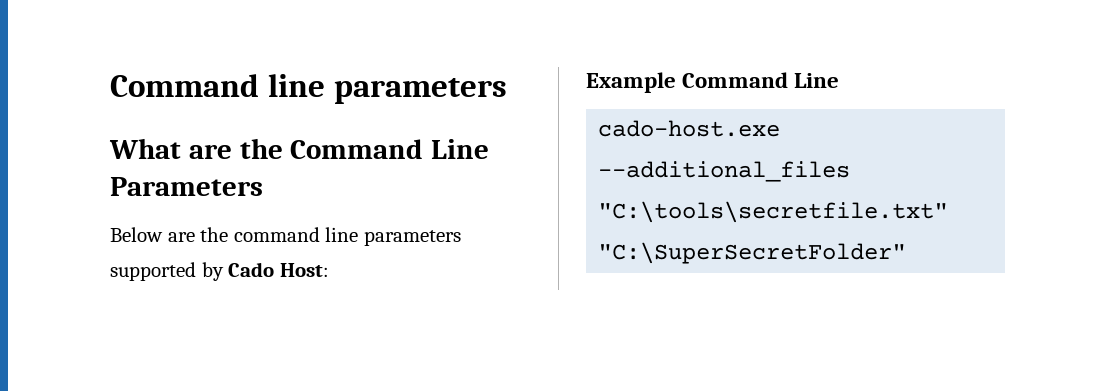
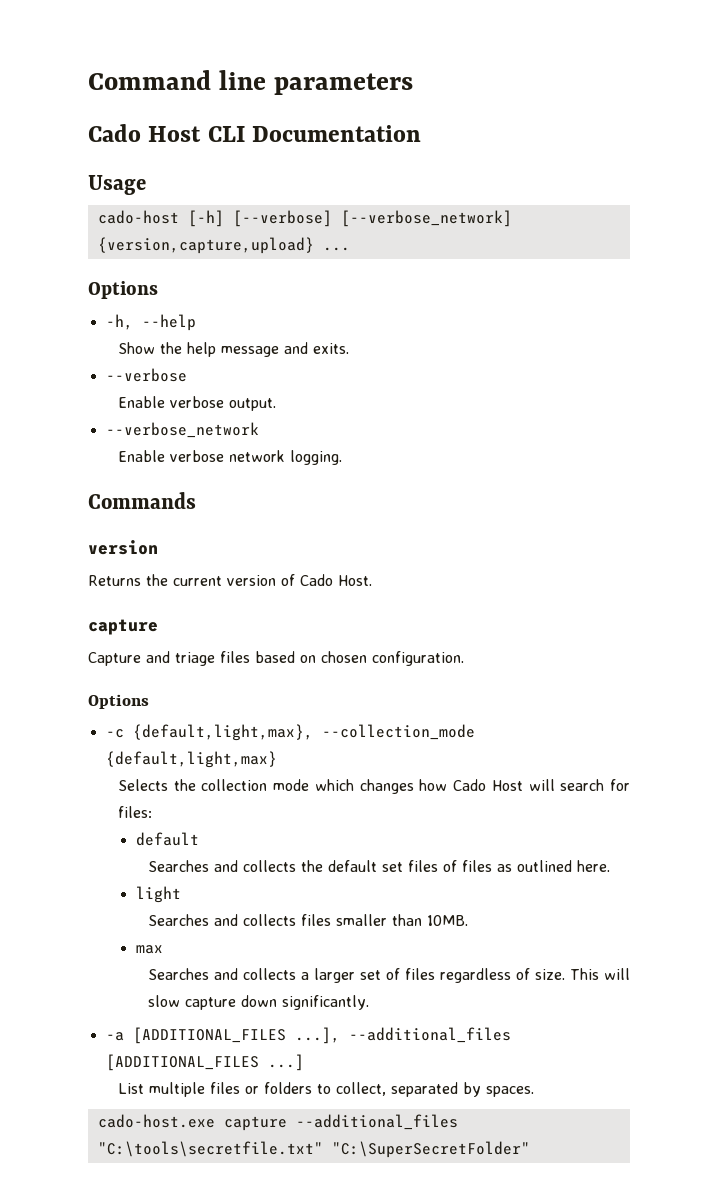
- What are the Command Line Parameters
- Below are the command line parameters supported by Cado Host:
- Example Command Line
+ Cado Host CLI Documentation
+ Usage
+ cado-host [-h] [--verbose] [--verbose_network] {version,capture,upload} ...
+ Options
+ -h, --help
+ Show the help message and exits.
+ --verbose
+ Enable verbose output.
+ --verbose_network
+ Enable verbose network logging.
+ Commands
+ version
+ Returns the current version of Cado Host.
+ capture
+ Capture and triage files based on chosen configuration.
+ Options
+ -c {default,light,max}, --collection_mode {default,light,max}
+ Selects the collection mode which changes how Cado Host will search for files:
+ default
+ Searches and collects the default set files of files as outlined here.
+ light
+ Searches and collects files smaller than 10MB.
+ max
+ Searches and collects a larger set of files regardless of size. This will slow capture down significantly.
+ -a [ADDITIONAL_FILES ...], --additional_files [ADDITIONAL_FILES ...]
+ List multiple files or folders to collect, separated by spaces.
- cado-host.exe --additional_files "C:\tools\secretfile.txt" "C:\SuperSecretFolder"
+ cado-host.exe capture --additional_files "C:\tools\secretfile.txt" "C:\SuperSecretFolder"

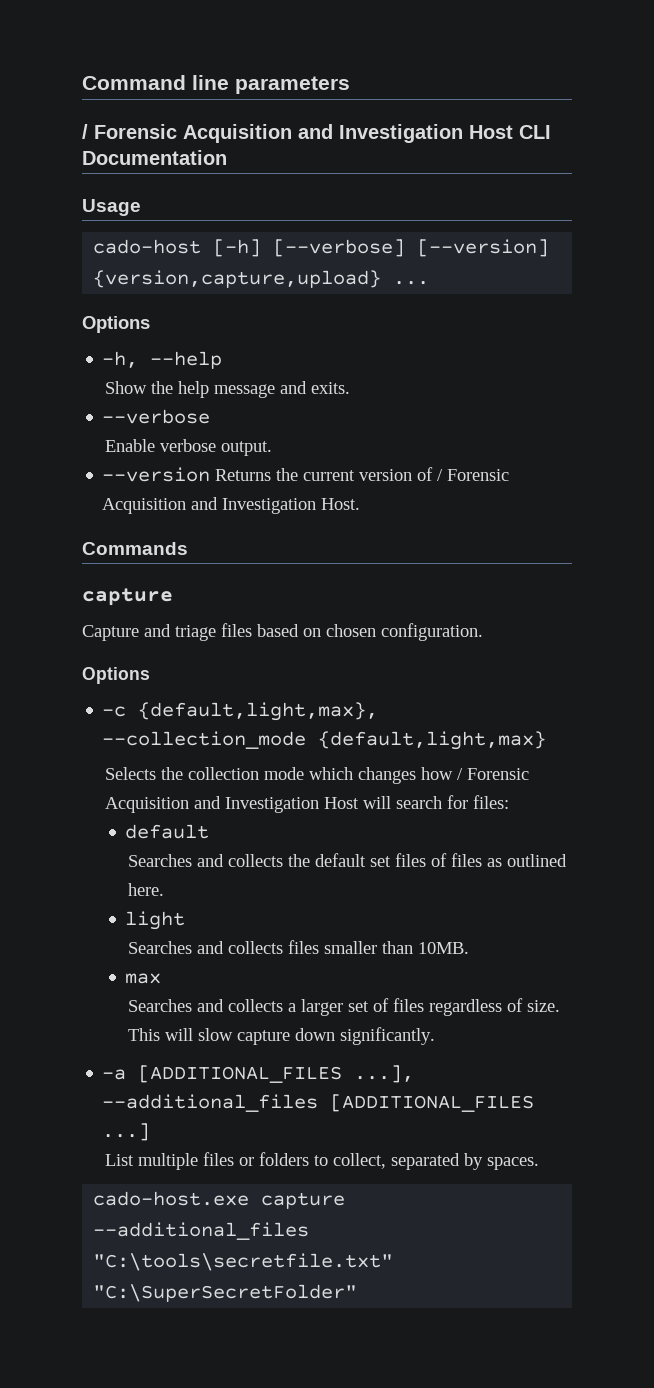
- Cado Host CLI Documentation
+ / Forensic Acquisition and Investigation Host CLI Documentation
- cado-host [-h] [--verbose] [--verbose_network] {version,capture,upload} ...
+ cado-host [-h] [--verbose] [--version] {version,capture,upload} ...
- --verbose_network
- Enable verbose network logging.
- Commands
- version
- Returns the current version of Cado Host.
+ --version Returns the current version of / Forensic Acquisition and Investigation Host.
+ Commands
- Selects the collection mode which changes how Cado Host will search for files:
+ Selects the collection mode which changes how / Forensic Acquisition and Investigation Host will search for files:

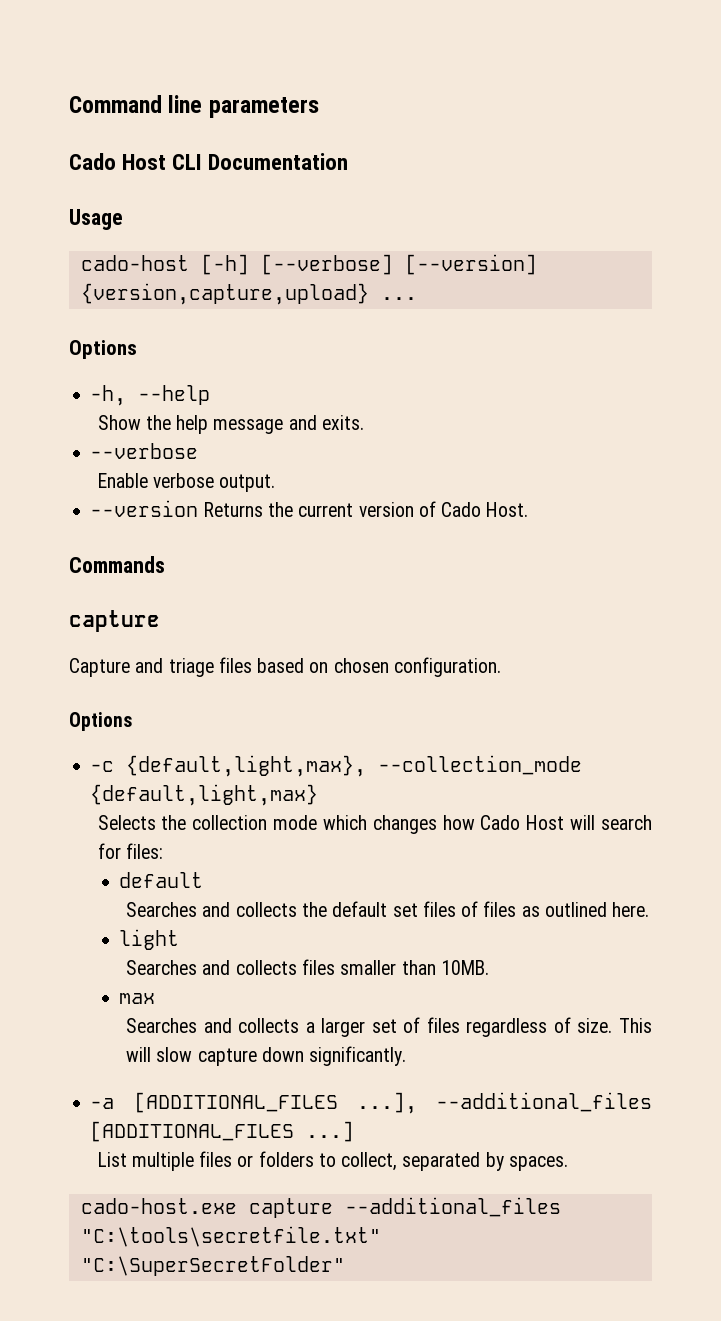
- / Forensic Acquisition and Investigation Host CLI Documentation
+ Cado Host CLI Documentation
- --version Returns the current version of / Forensic Acquisition and Investigation Host.
+ --version Returns the current version of Cado Host.
- Selects the collection mode which changes how / Forensic Acquisition and Investigation Host will search for files:
+ Selects the collection mode which changes how Cado Host will search for files:

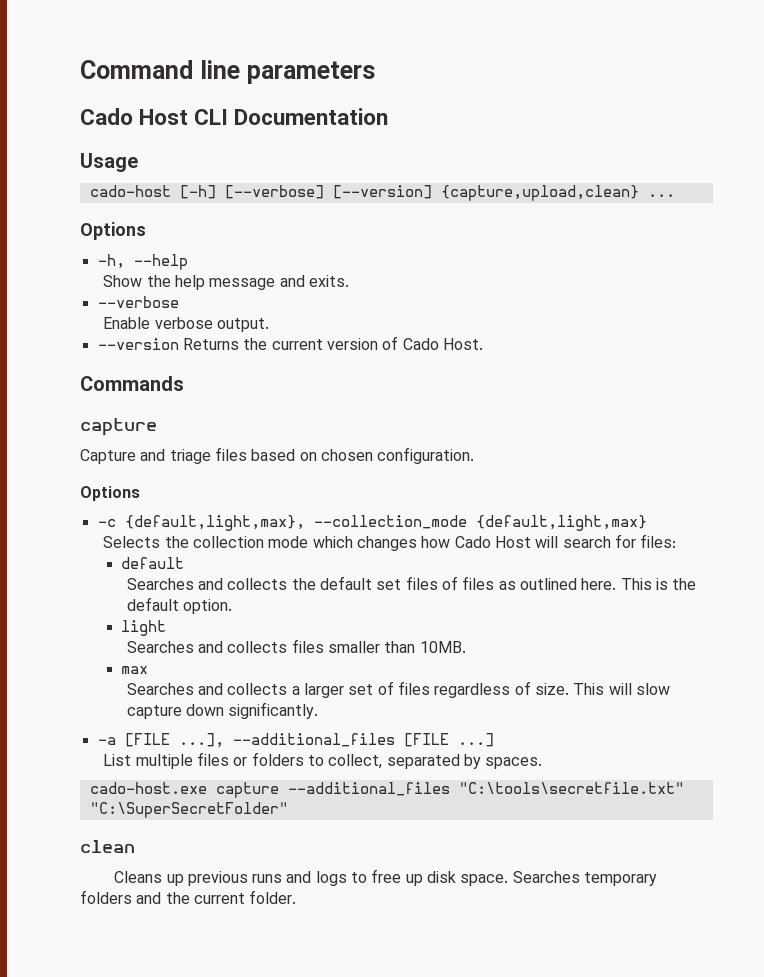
- cado-host [-h] [--verbose] [--version] {version,capture,upload} ...
+ cado-host [-h] [--verbose] [--version] {capture,upload,clean} ...
+ This is the default option.
- -a [ADDITIONAL_FILES ...], --additional_files [ADDITIONAL_FILES ...]
+ -a [FILE ...], --additional_files [FILE ...]
+ clean
+ Cleans up previous runs and logs to free up disk space. Searches temporary folders and the current folder.

